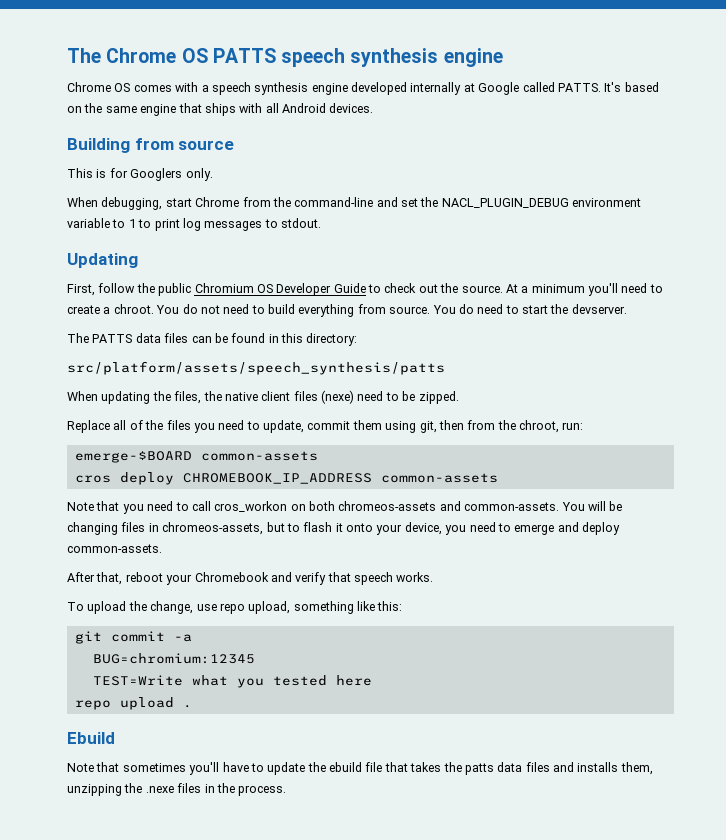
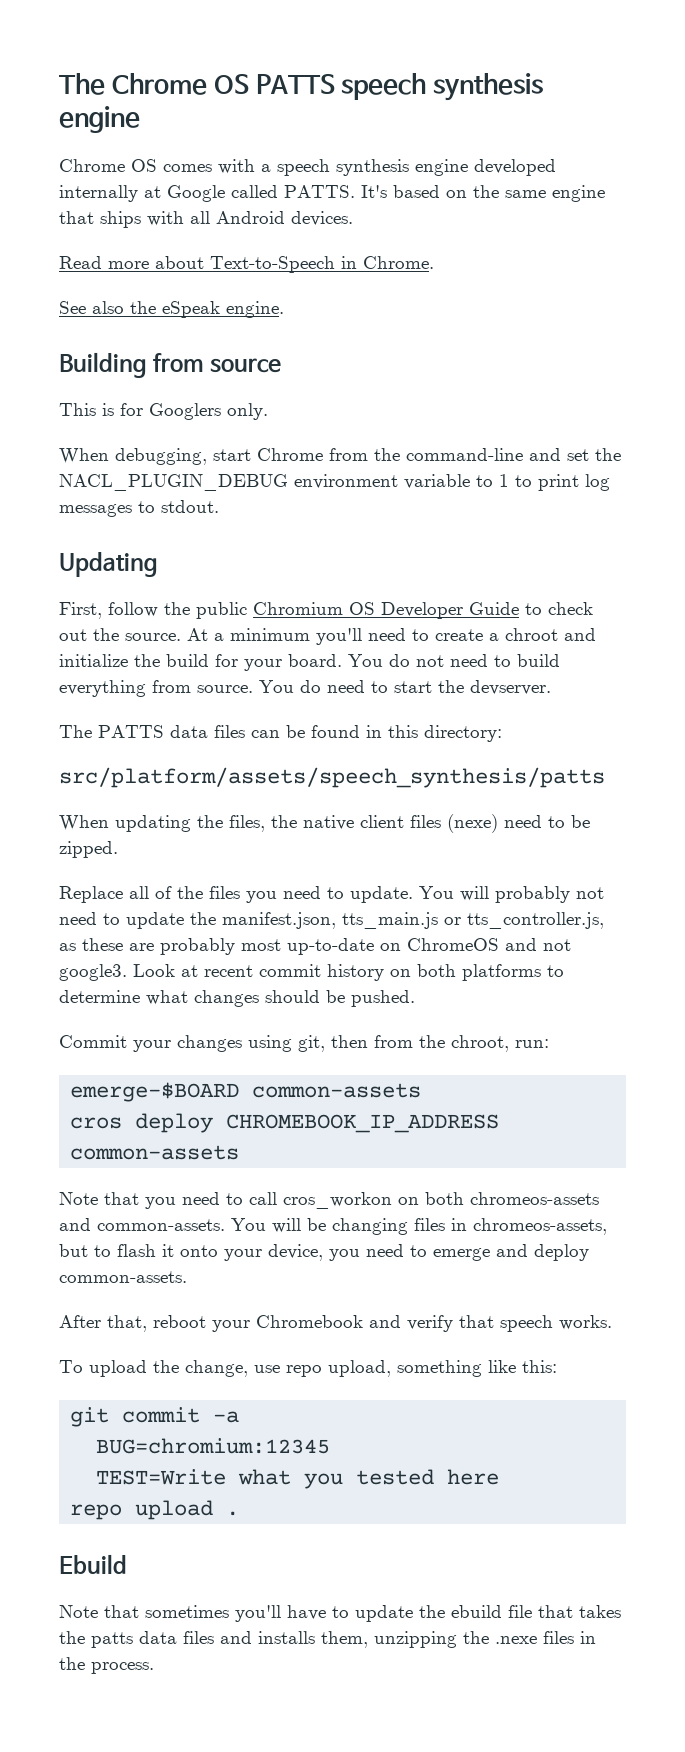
+ Read more about Text-to-Speech in Chrome.
+ See also the eSpeak engine.
- At a minimum you'll need to create a chroot.
+ At a minimum you'll need to create a chroot and initialize the build for your board.
- Replace all of the files you need to update, commit them using git, then from the chroot, run:
+ Replace all of the files you need to update. You will probably not need to update the manifest.json, tts_main.js or tts_controller.js, as these are probably most up-to-date on ChromeOS and not google3. Look at recent commit history on both platforms to determine what changes should be pushed.
+ Commit your changes using git, then from the chroot, run:

